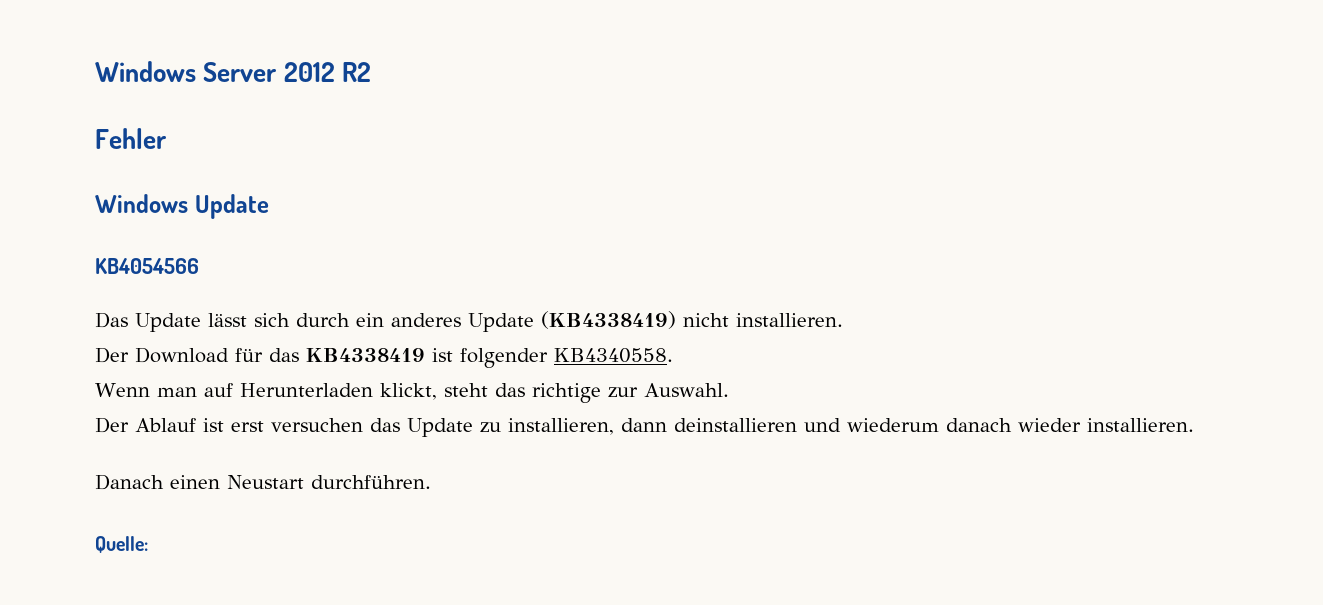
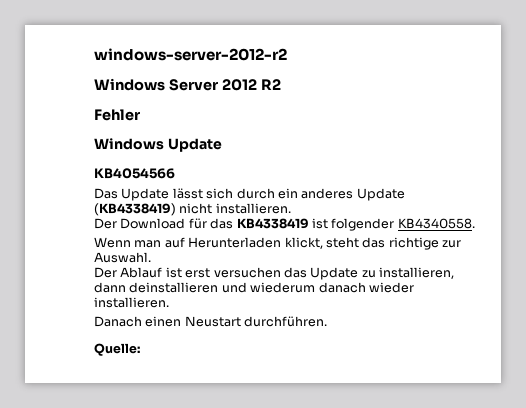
+ windows-server-2012-r2

